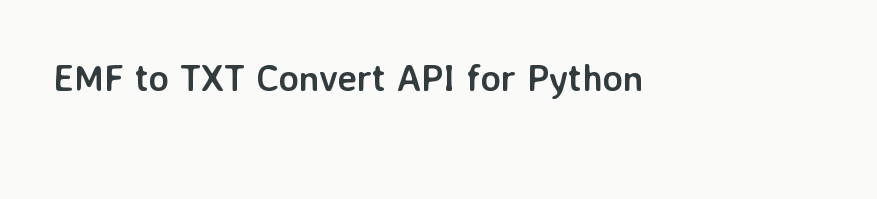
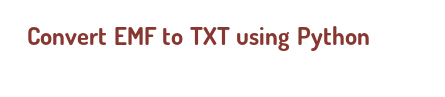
- EMF to TXT Convert API for Python
+ Convert EMF to TXT using Python

